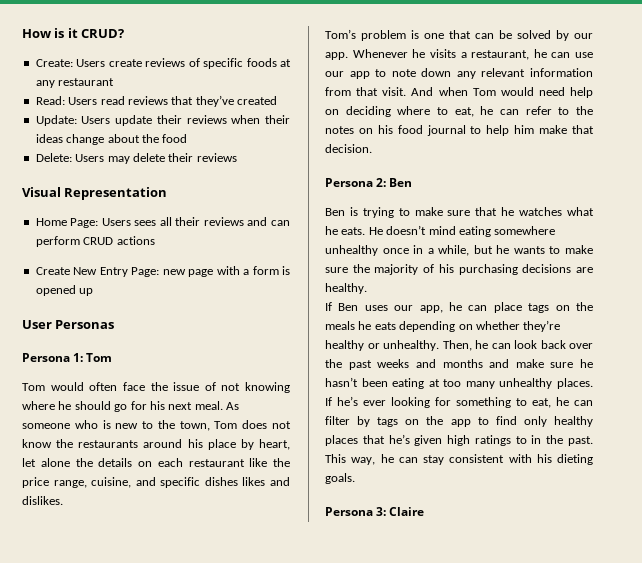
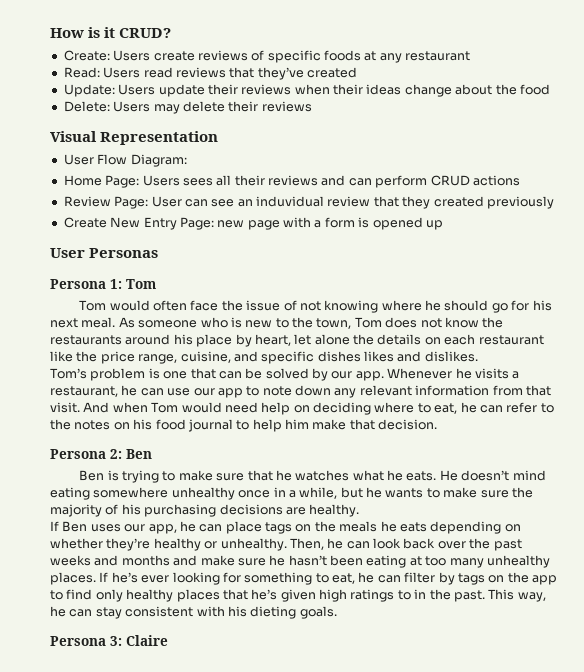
+ User Flow Diagram:
+ Review Page: User can see an induvidual review that they created previously

